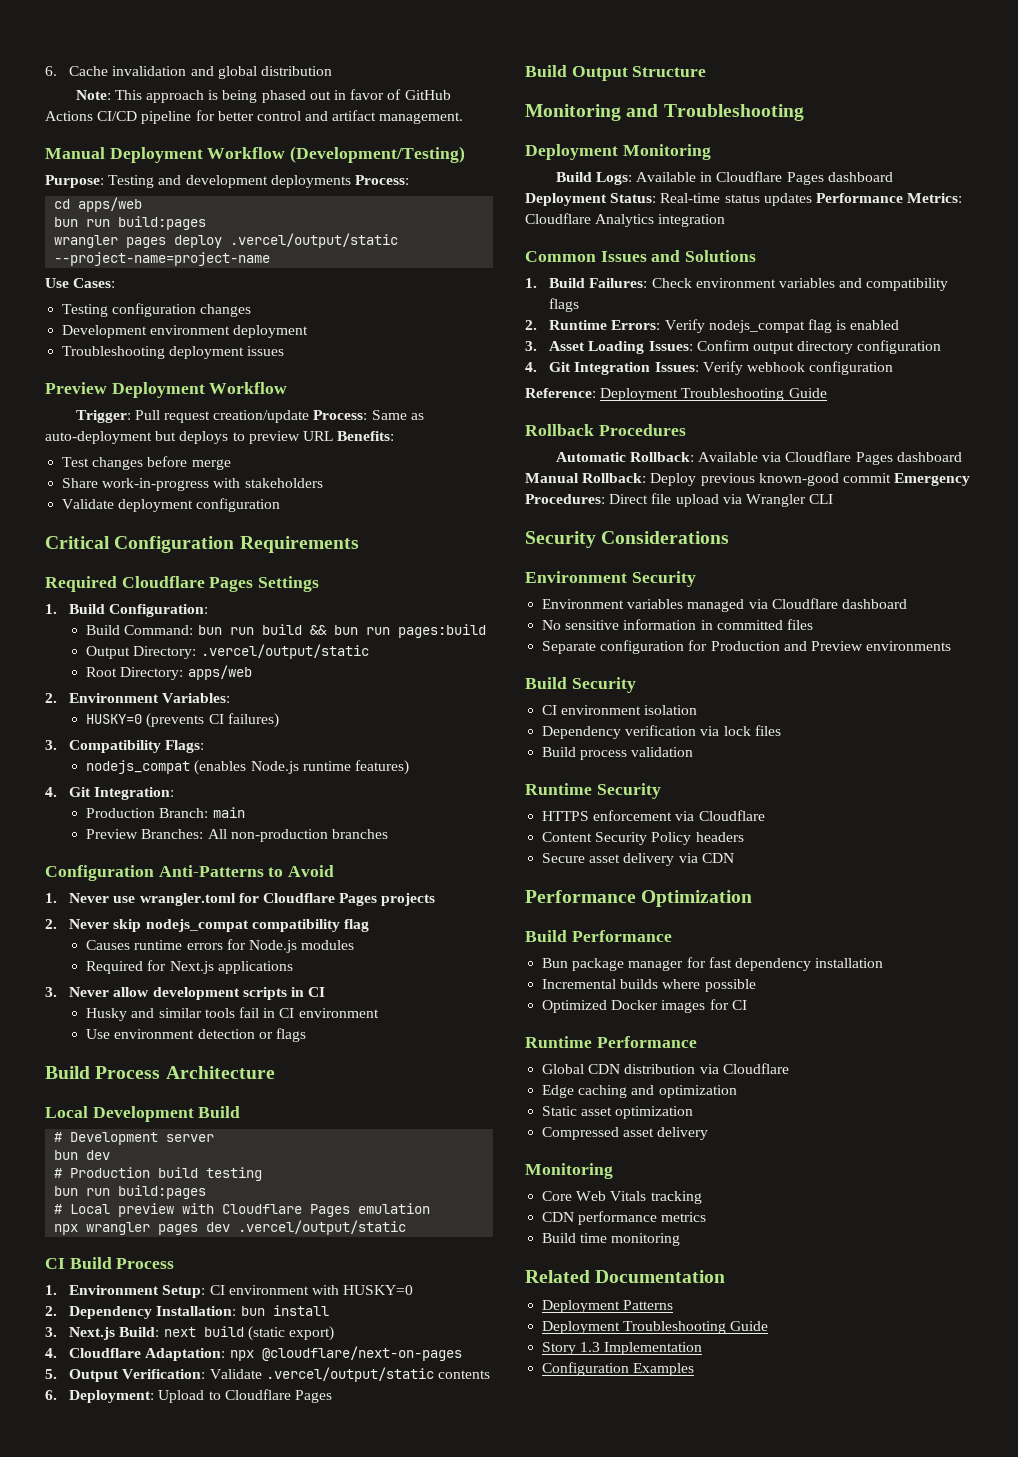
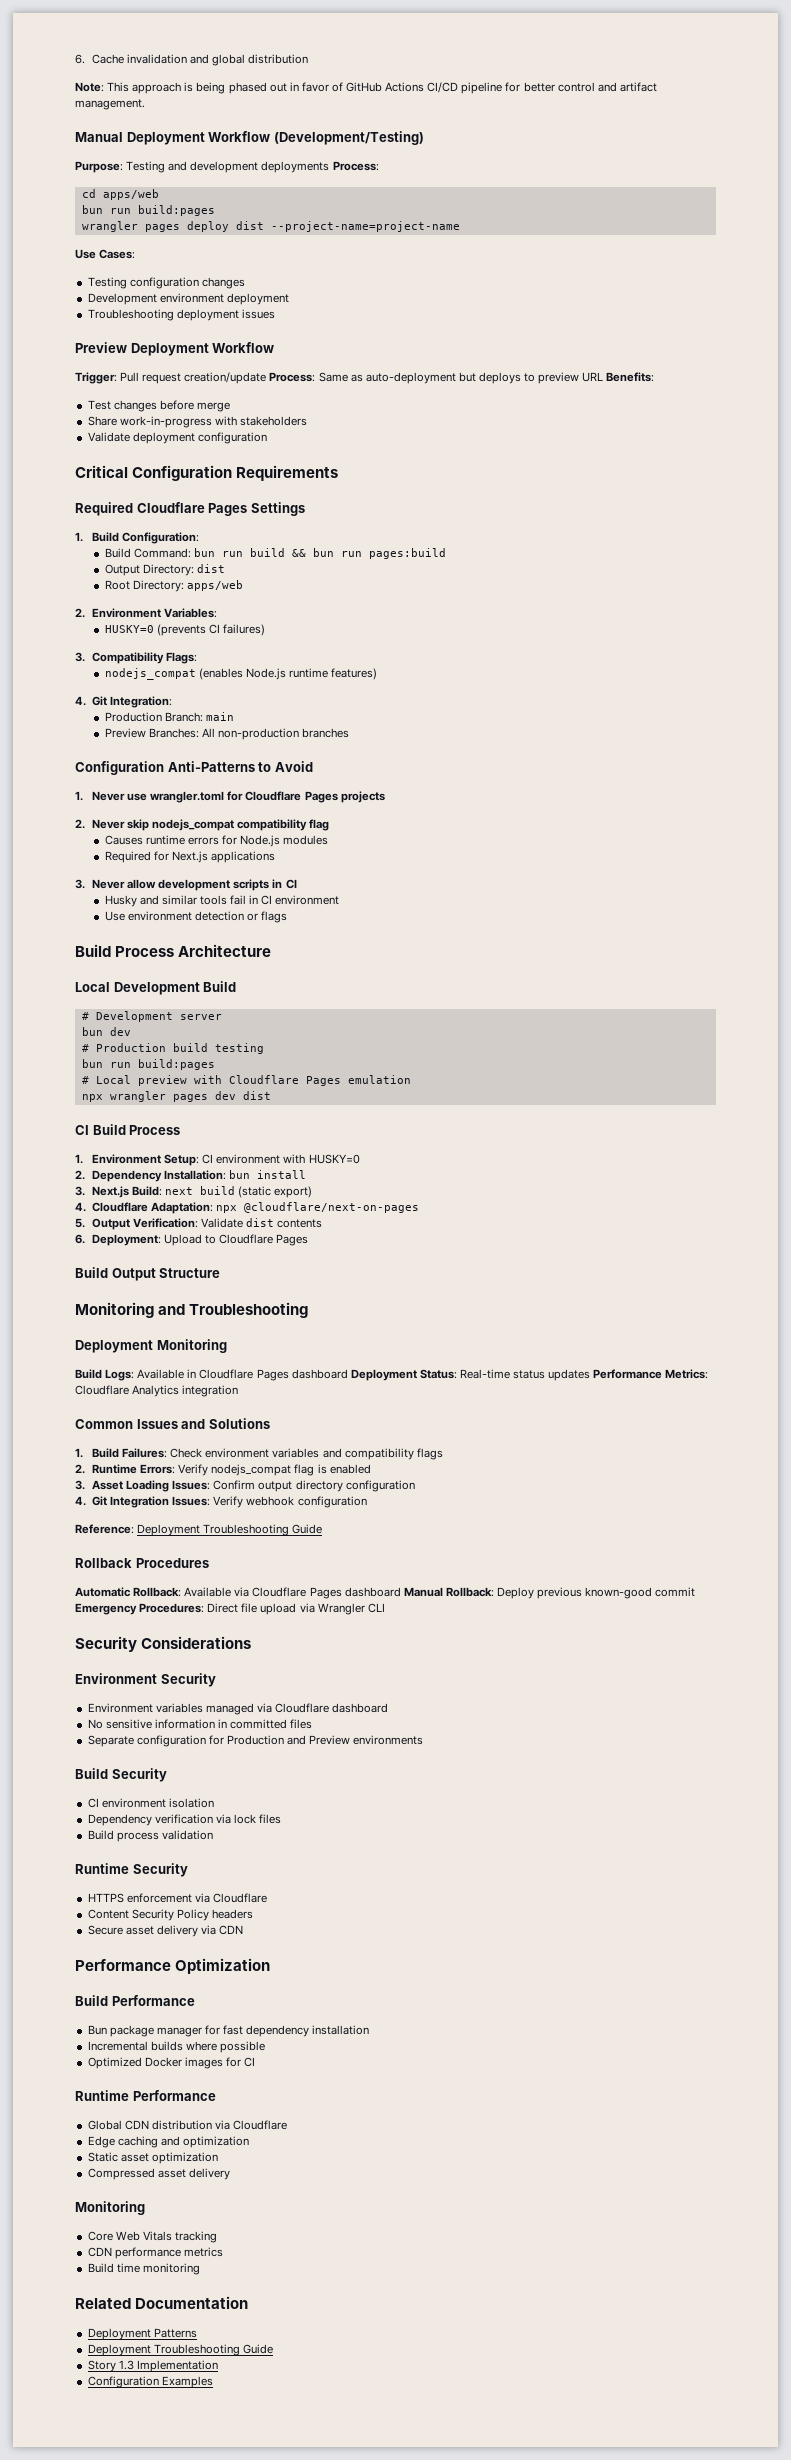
- wrangler pages deploy .vercel/output/static --project-name=project-name
+ wrangler pages deploy dist --project-name=project-name
- Output Directory: .vercel/output/static
+ Output Directory: dist
- npx wrangler pages dev .vercel/output/static
+ npx wrangler pages dev dist
- 5. Output Verification: Validate .vercel/output/static contents
+ 5. Output Verification: Validate dist contents

